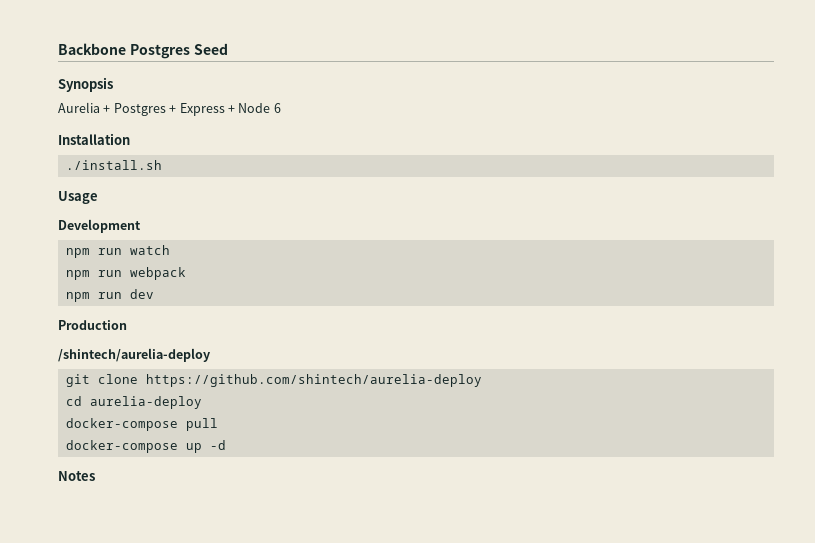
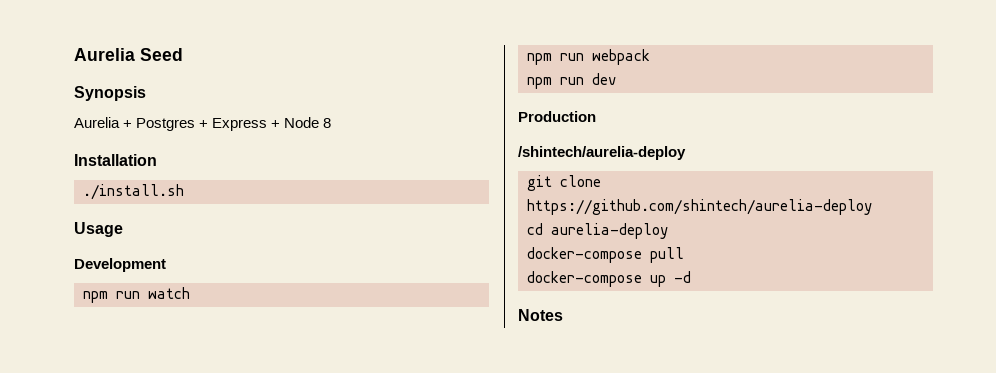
- Backbone Postgres Seed
+ Aurelia Seed
- Aurelia + Postgres + Express + Node 6
+ Aurelia + Postgres + Express + Node 8

